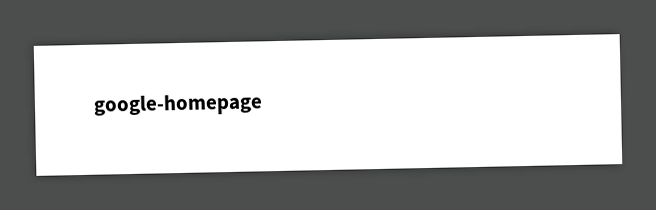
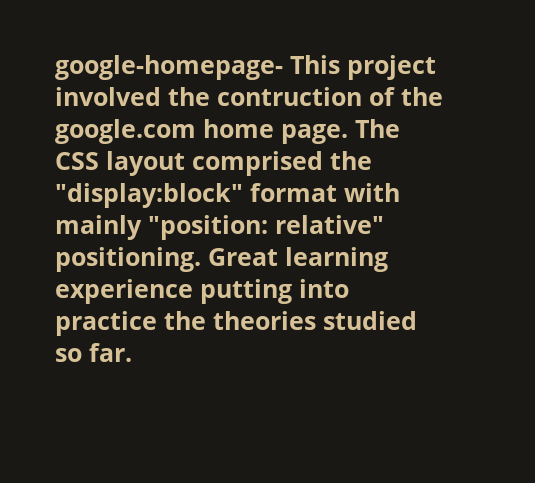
- google-homepage
+ google-homepage- This project involved the contruction of the google.com home page. The CSS layout comprised the "display:block" format with mainly "position: relative" positioning. Great learning experience putting into practice the theories studied so far.

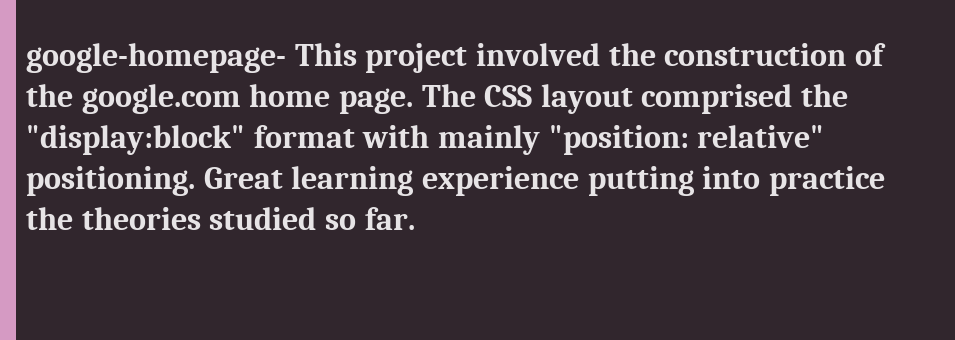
- google-homepage- This project involved the contruction of the google.com home page.
+ google-homepage- This project involved the construction of the google.com home page.

